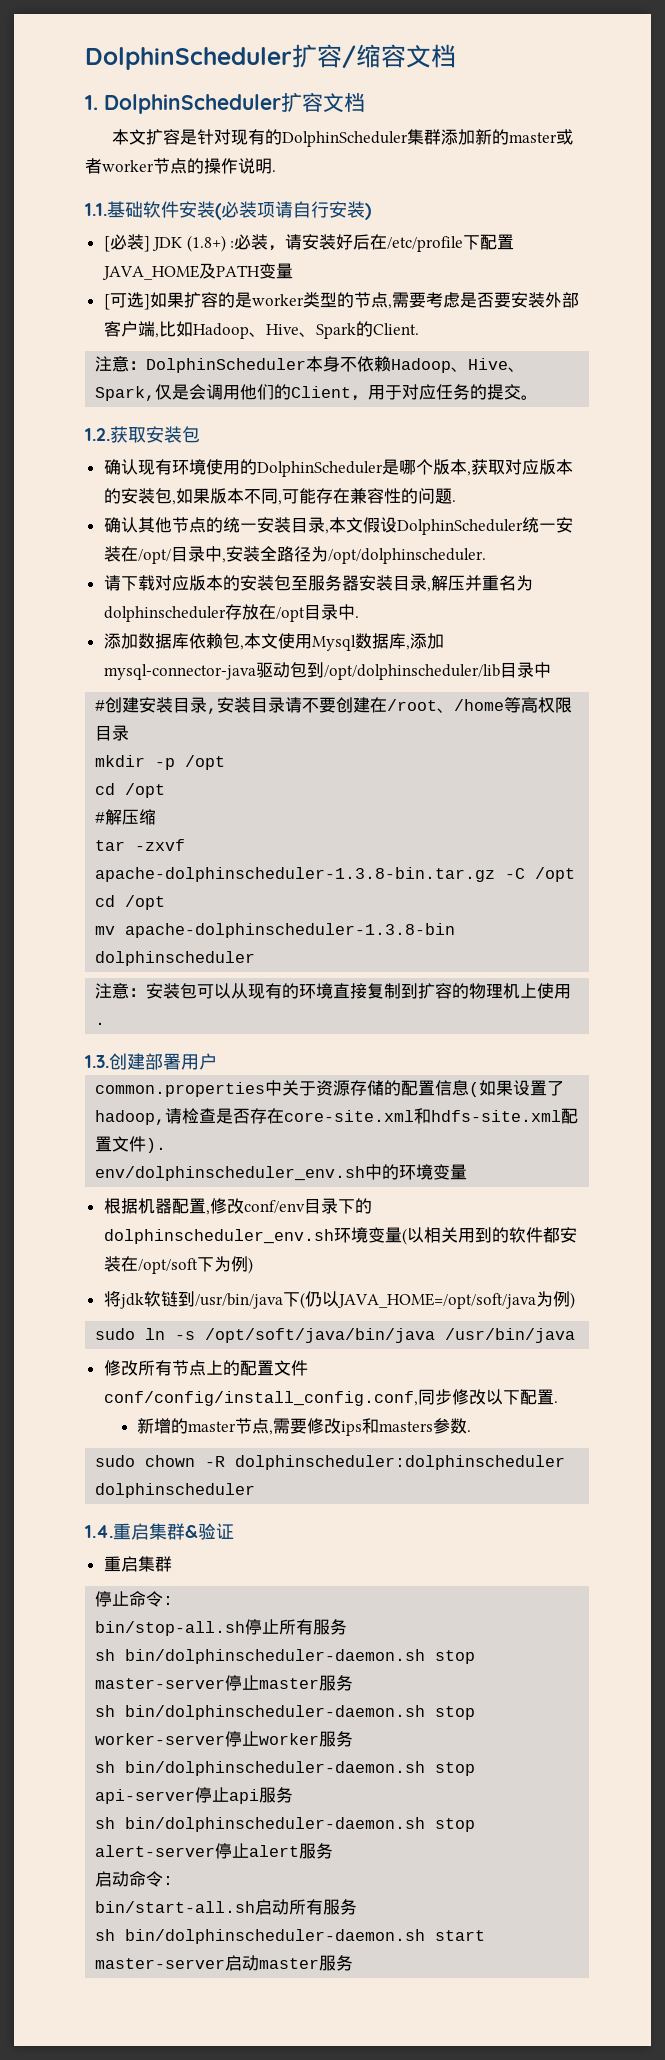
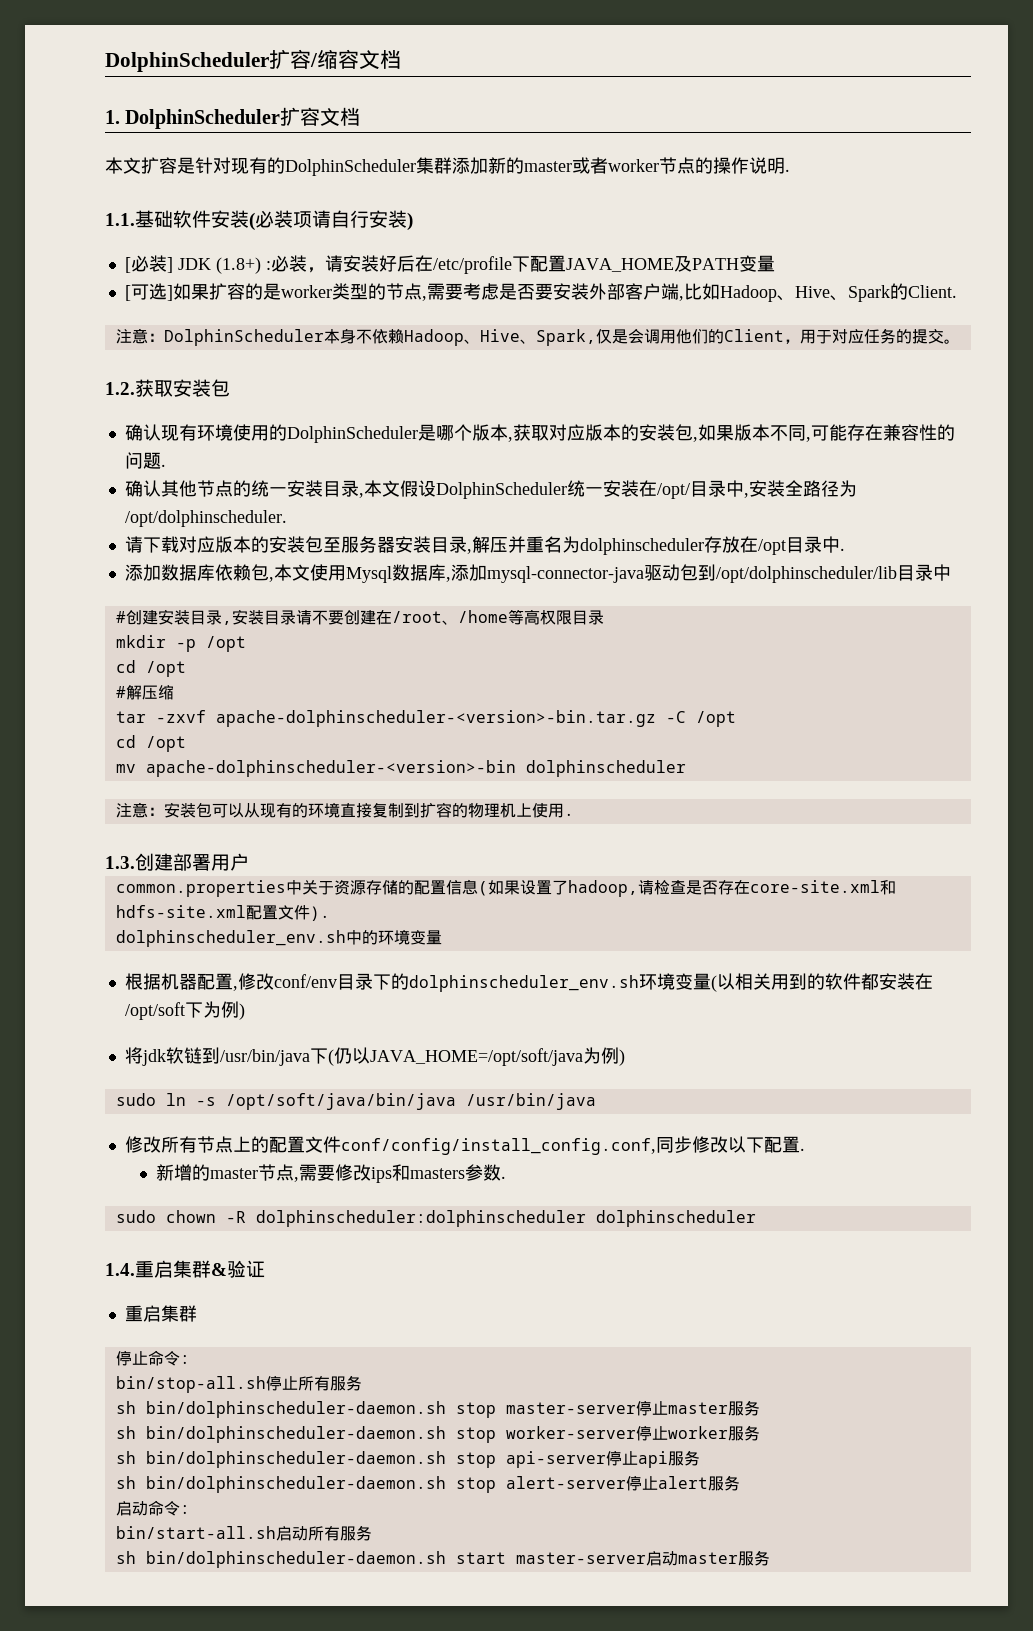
- tar -zxvf apache-dolphinscheduler-1.3.8-bin.tar.gz -C /opt
+ tar -zxvf apache-dolphinscheduler-<version>-bin.tar.gz -C /opt
- mv apache-dolphinscheduler-1.3.8-bin dolphinscheduler
+ mv apache-dolphinscheduler-<version>-bin dolphinscheduler
- env/dolphinscheduler_env.sh中的环境变量
+ dolphinscheduler_env.sh中的环境变量

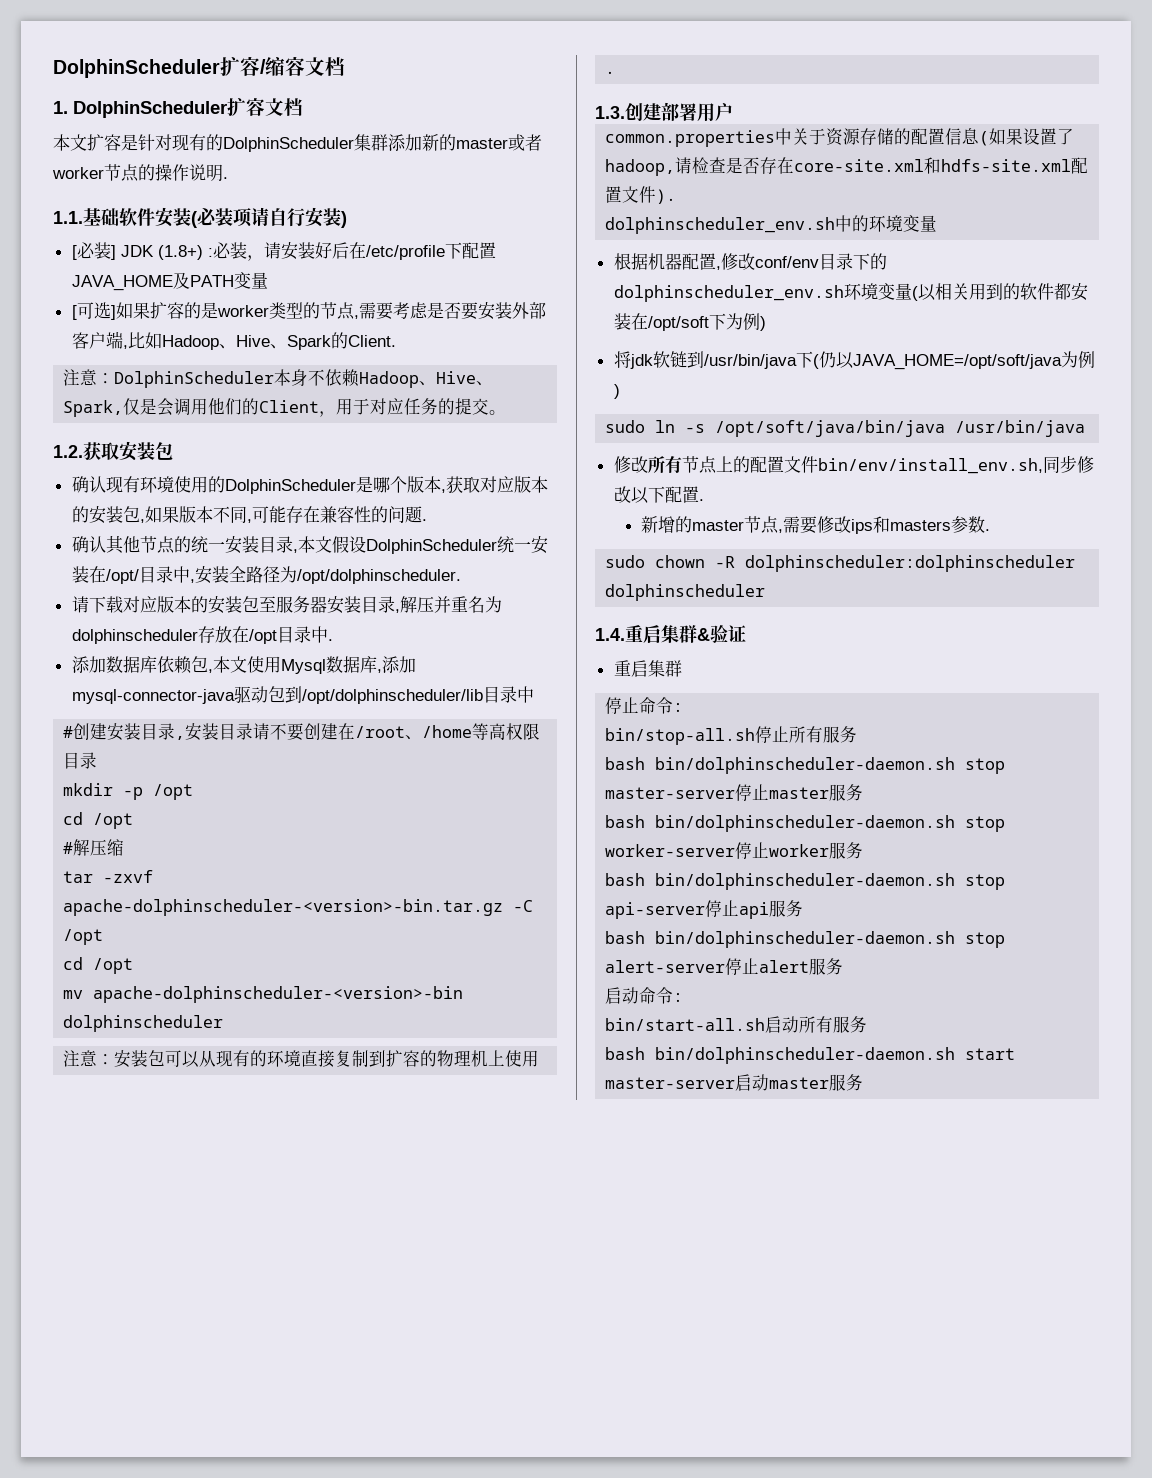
- 修改所有节点上的配置文件conf/config/install_config.conf,同步修改以下配置.
+ 修改所有节点上的配置文件bin/env/install_env.sh,同步修改以下配置.
- sh bin/dolphinscheduler-daemon.sh stop master-server停止master服务
+ bash bin/dolphinscheduler-daemon.sh stop master-server停止master服务
- sh bin/dolphinscheduler-daemon.sh stop worker-server停止worker服务
+ bash bin/dolphinscheduler-daemon.sh stop worker-server停止worker服务
- sh bin/dolphinscheduler-daemon.sh stop api-server停止api服务
+ bash bin/dolphinscheduler-daemon.sh stop api-server停止api服务
- sh bin/dolphinscheduler-daemon.sh stop alert-server停止alert服务
+ bash bin/dolphinscheduler-daemon.sh stop alert-server停止alert服务
- sh bin/dolphinscheduler-daemon.sh start master-server启动master服务
+ bash bin/dolphinscheduler-daemon.sh start master-server启动master服务

